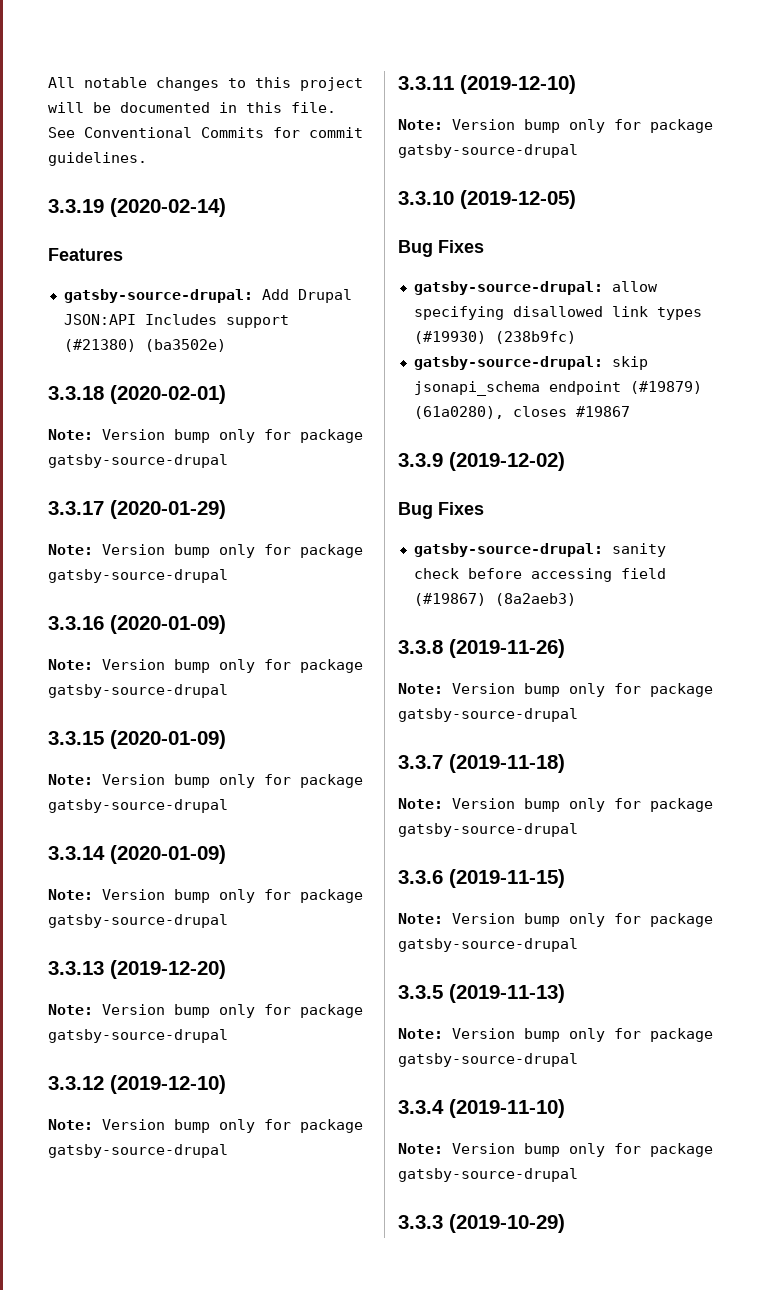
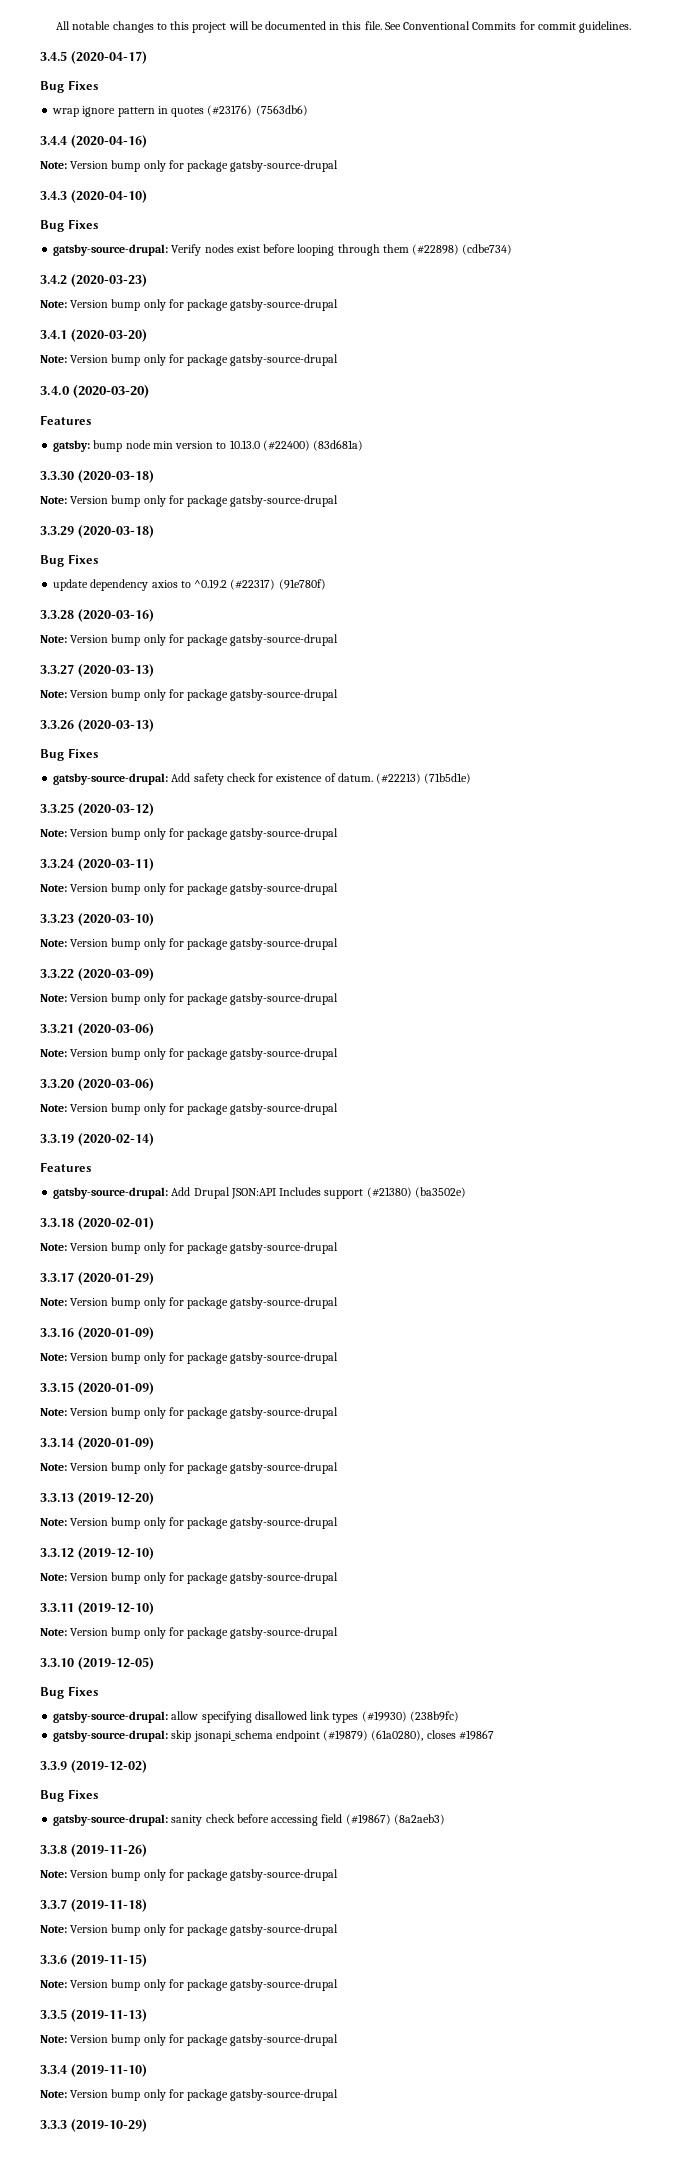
+ 3.4.5 (2020-04-17)
+ Bug Fixes
+ wrap ignore pattern in quotes (#23176) (7563db6)
+ 3.4.4 (2020-04-16)
+ Note: Version bump only for package gatsby-source-drupal
+ 3.4.3 (2020-04-10)
+ Bug Fixes
+ gatsby-source-drupal: Verify nodes exist before looping through them (#22898) (cdbe734)
+ 3.4.2 (2020-03-23)
+ Note: Version bump only for package gatsby-source-drupal
+ 3.4.1 (2020-03-20)
+ Note: Version bump only for package gatsby-source-drupal
+ 3.4.0 (2020-03-20)
+ Features
+ gatsby: bump node min version to 10.13.0 (#22400) (83d681a)
+ 3.3.30 (2020-03-18)
+ Note: Version bump only for package gatsby-source-drupal
+ 3.3.29 (2020-03-18)
+ Bug Fixes
+ update dependency axios to ^0.19.2 (#22317) (91e780f)
+ 3.3.28 (2020-03-16)
+ Note: Version bump only for package gatsby-source-drupal
+ 3.3.27 (2020-03-13)
+ Note: Version bump only for package gatsby-source-drupal
+ 3.3.26 (2020-03-13)
+ Bug Fixes
+ gatsby-source-drupal: Add safety check for existence of datum. (#22213) (71b5d1e)
+ 3.3.25 (2020-03-12)
+ Note: Version bump only for package gatsby-source-drupal
+ 3.3.24 (2020-03-11)
+ Note: Version bump only for package gatsby-source-drupal
+ 3.3.23 (2020-03-10)
+ Note: Version bump only for package gatsby-source-drupal
+ 3.3.22 (2020-03-09)
+ Note: Version bump only for package gatsby-source-drupal
+ 3.3.21 (2020-03-06)
+ Note: Version bump only for package gatsby-source-drupal
+ 3.3.20 (2020-03-06)
+ Note: Version bump only for package gatsby-source-drupal

